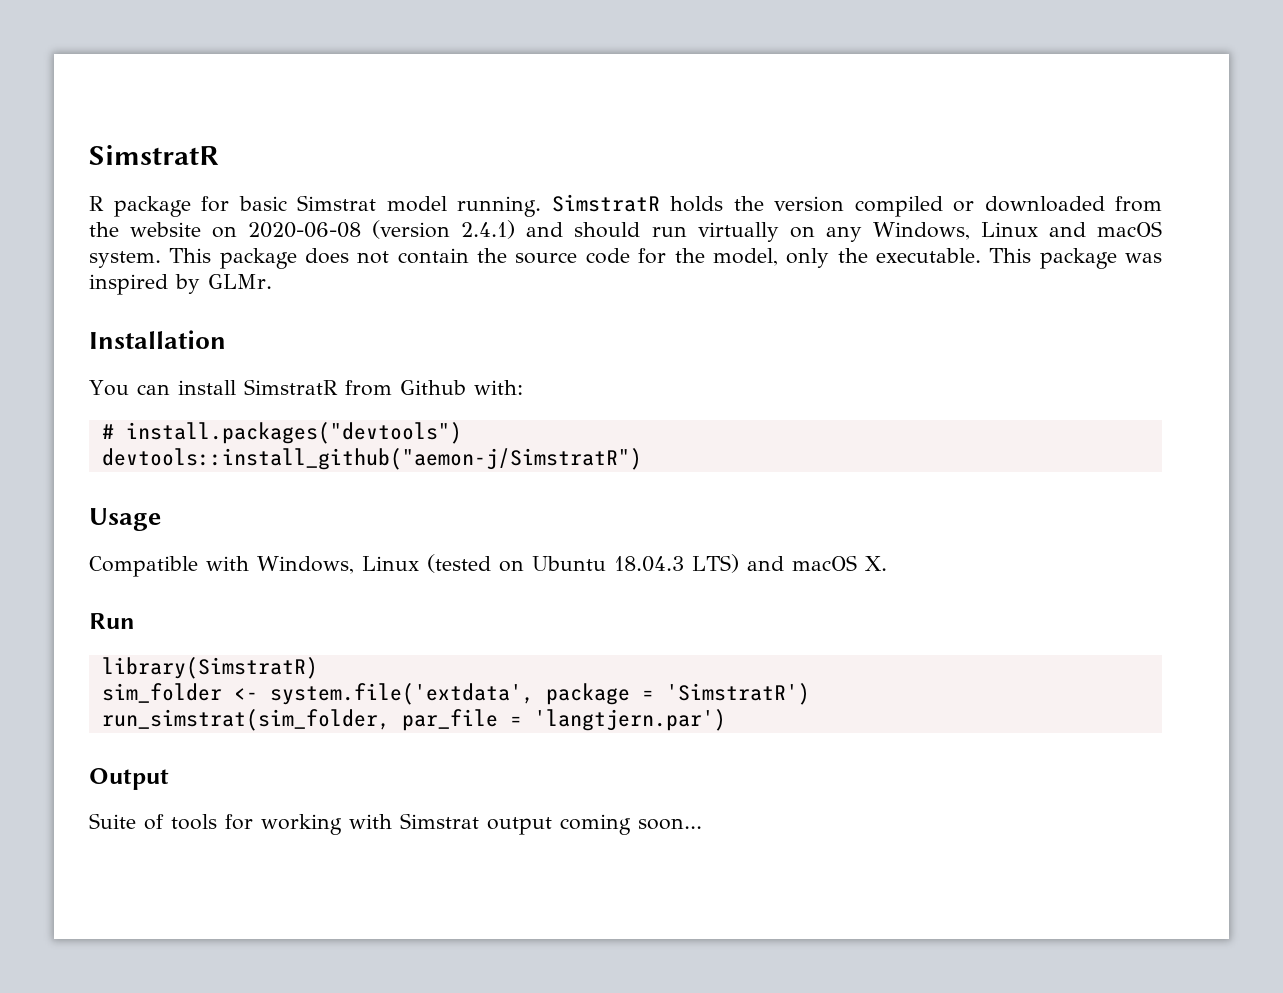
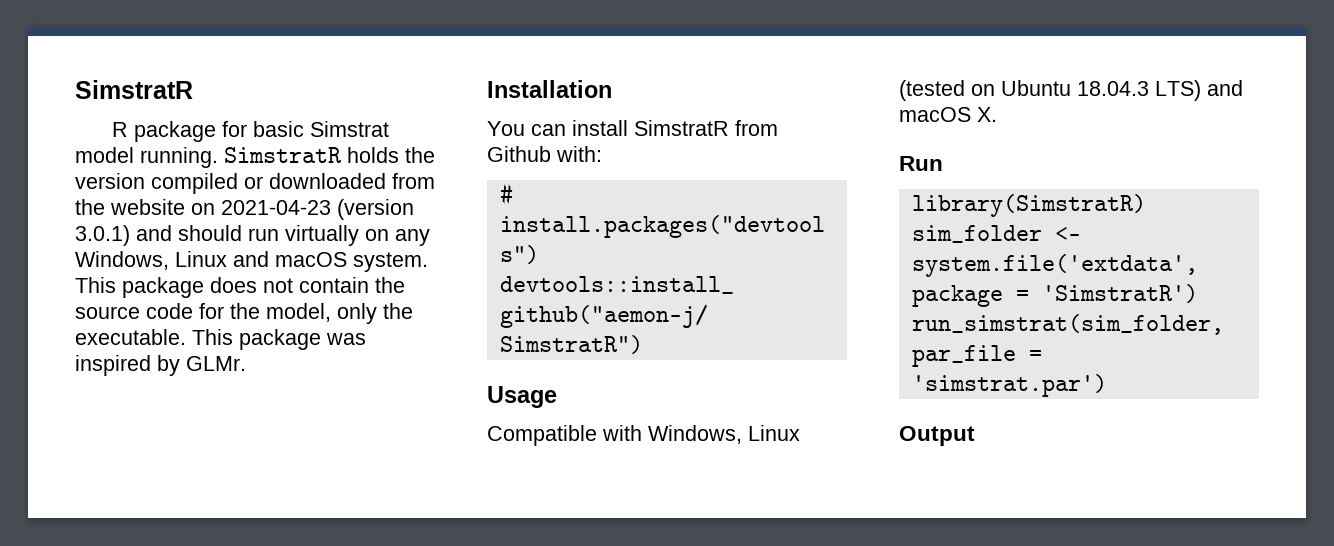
- SimstratR holds the version compiled or downloaded from the website on 2020-06-08 (version 2.4.1) and should run virtually on any Windows, Linux and macOS system.
+ SimstratR holds the version compiled or downloaded from the website on 2021-04-23 (version 3.0.1) and should run virtually on any Windows, Linux and macOS system.
- run_simstrat(sim_folder, par_file = 'langtjern.par')
+ run_simstrat(sim_folder, par_file = 'simstrat.par')
- Suite of tools for working with Simstrat output coming soon...

